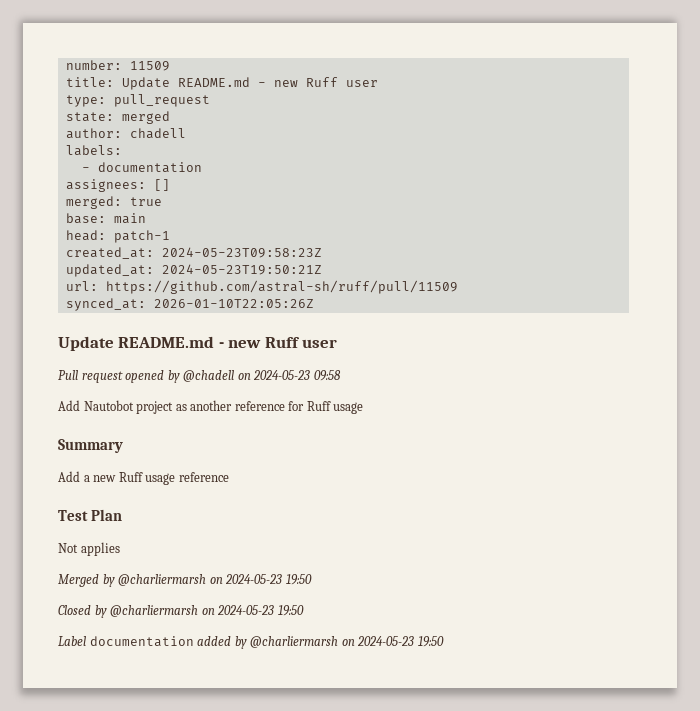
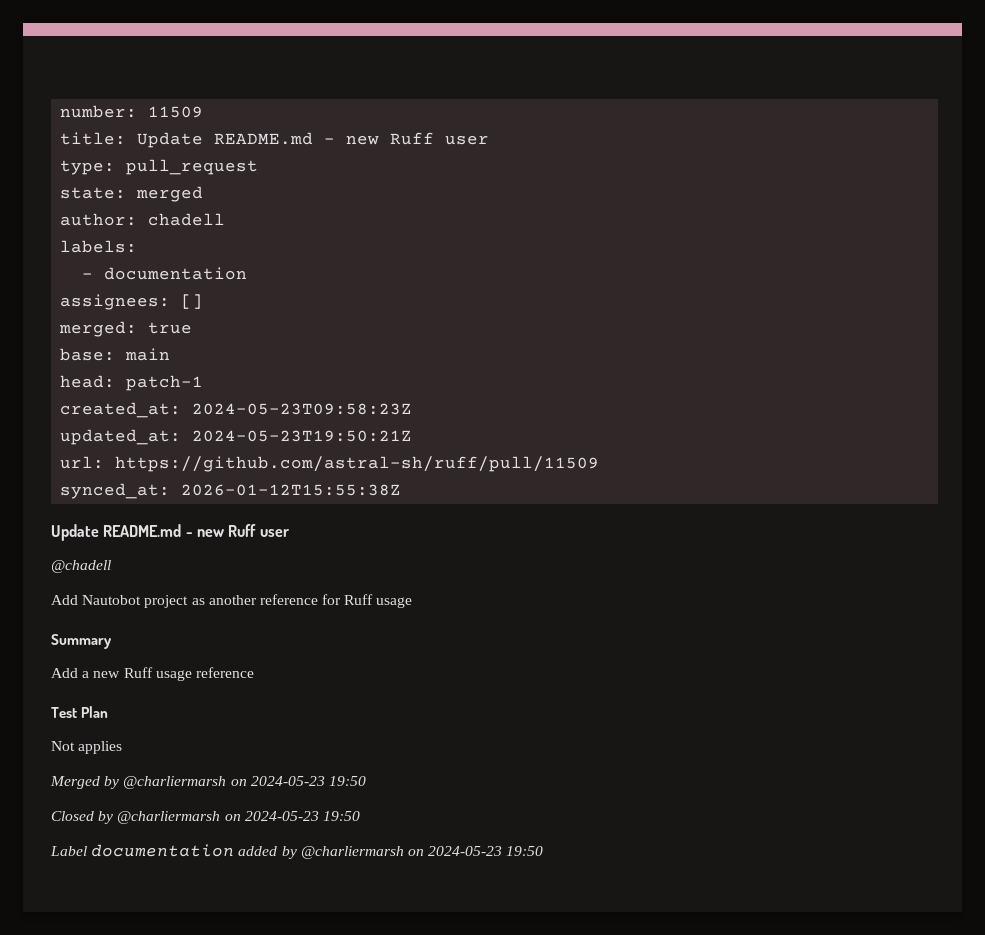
- synced_at: 2026-01-10T22:05:26Z
+ synced_at: 2026-01-12T15:55:38Z
  Update README.md - new Ruff user
- Pull request opened by @chadell on 2024-05-23 09:58
+ @chadell

